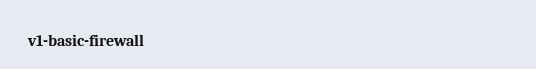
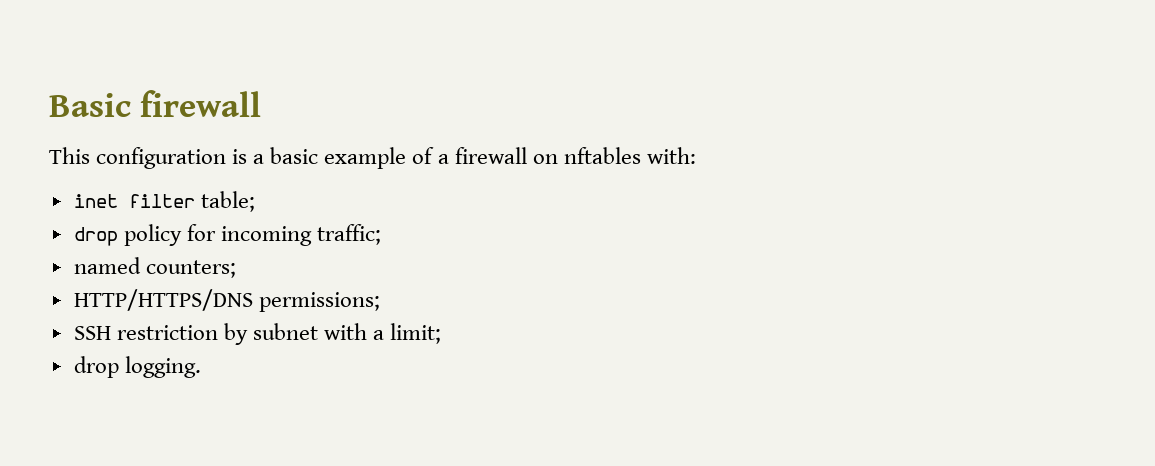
- v1-basic-firewall
+ Basic firewall
+ This configuration is a basic example of a firewall on nftables with:
+ inet filter table;
+ drop policy for incoming traffic;
+ named counters;
+ HTTP/HTTPS/DNS permissions;
+ SSH restriction by subnet with a limit;
+ drop logging.

